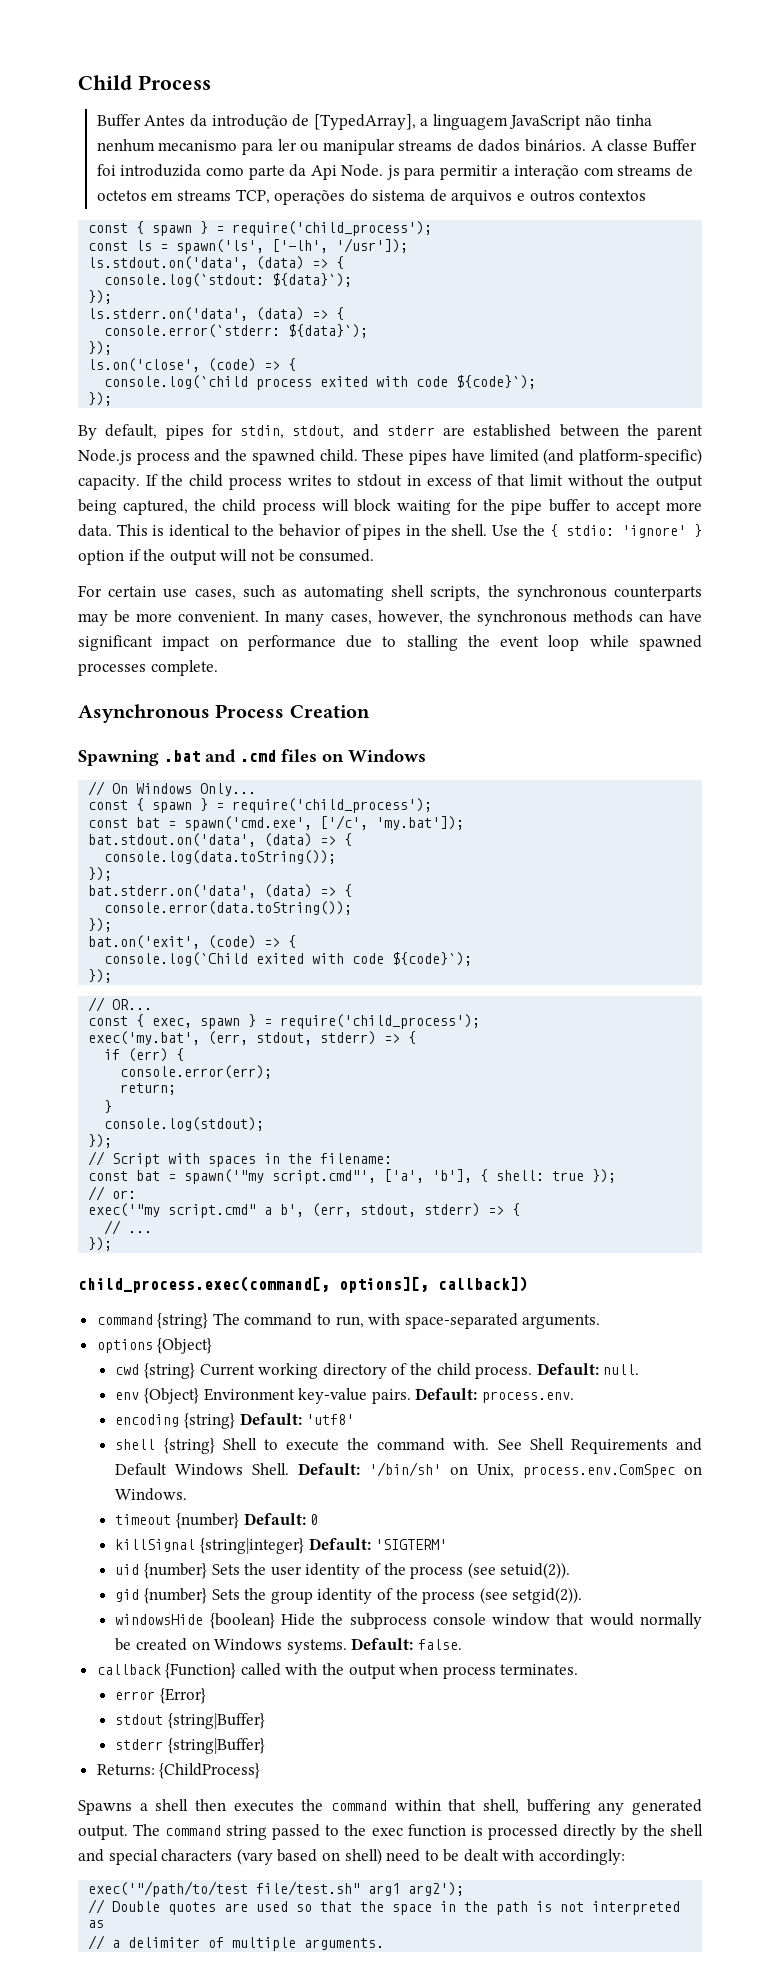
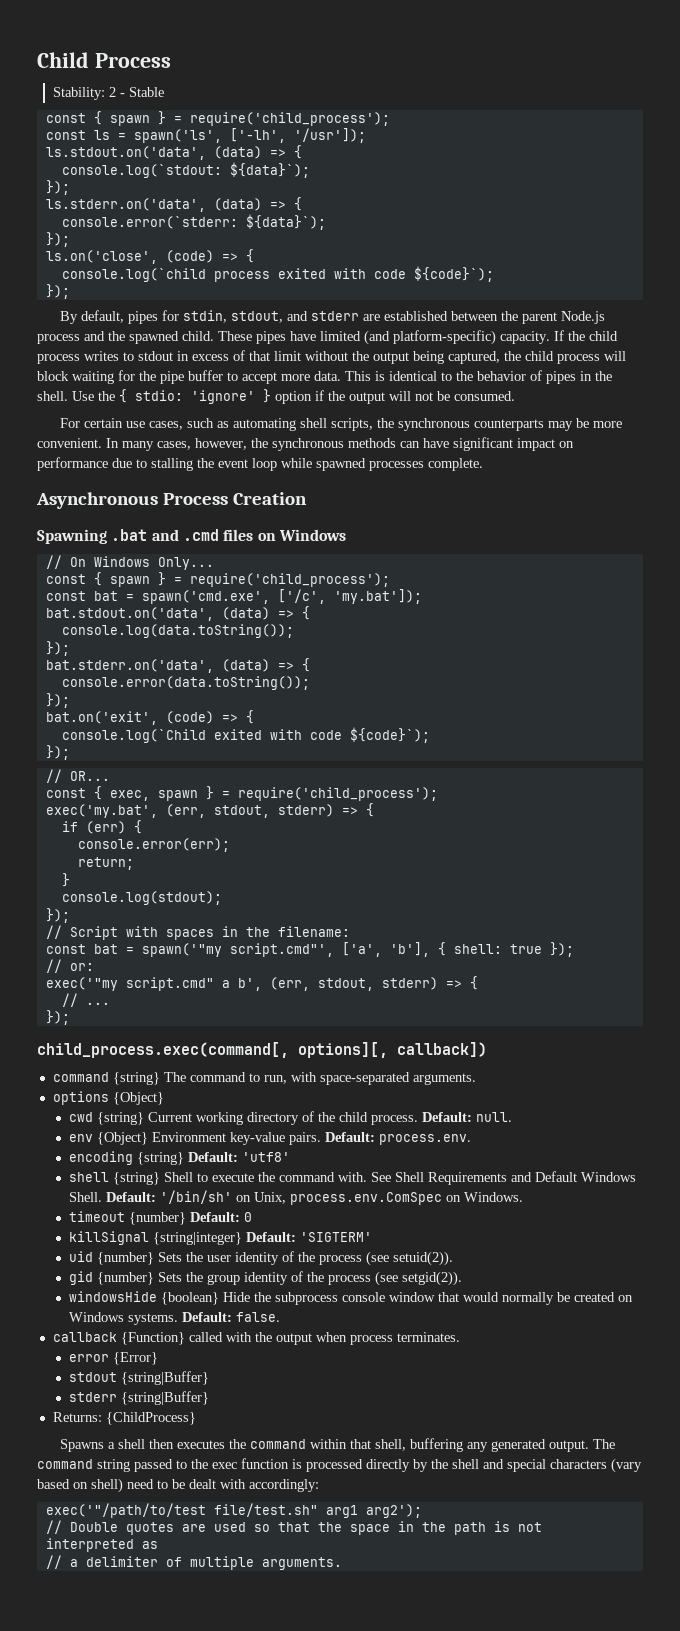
- Buffer Antes da introdução de [TypedArray], a linguagem JavaScript não tinha nenhum mecanismo para ler ou manipular streams de dados binários. A classe Buffer foi introduzida como parte da Api Node. js para permitir a interação com streams de octetos em streams TCP, operações do sistema de arquivos e outros contextos
+ Stability: 2 - Stable

